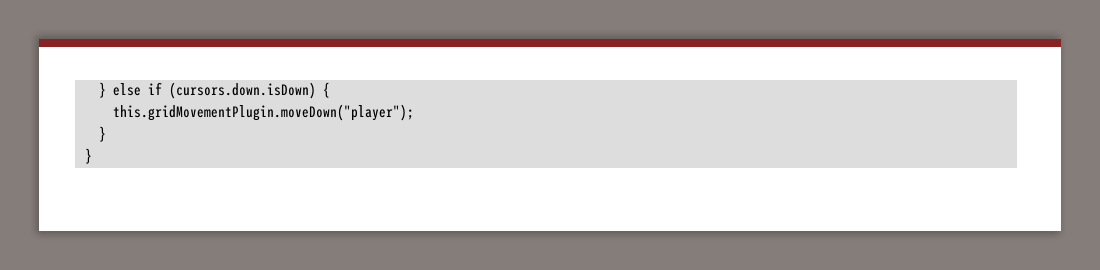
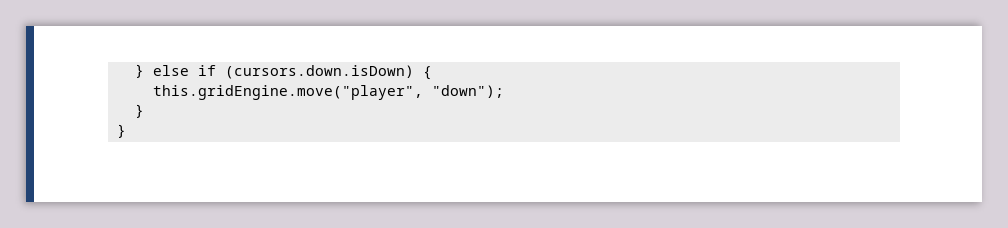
- this.gridMovementPlugin.moveDown("player");
+ this.gridEngine.move("player", "down");

